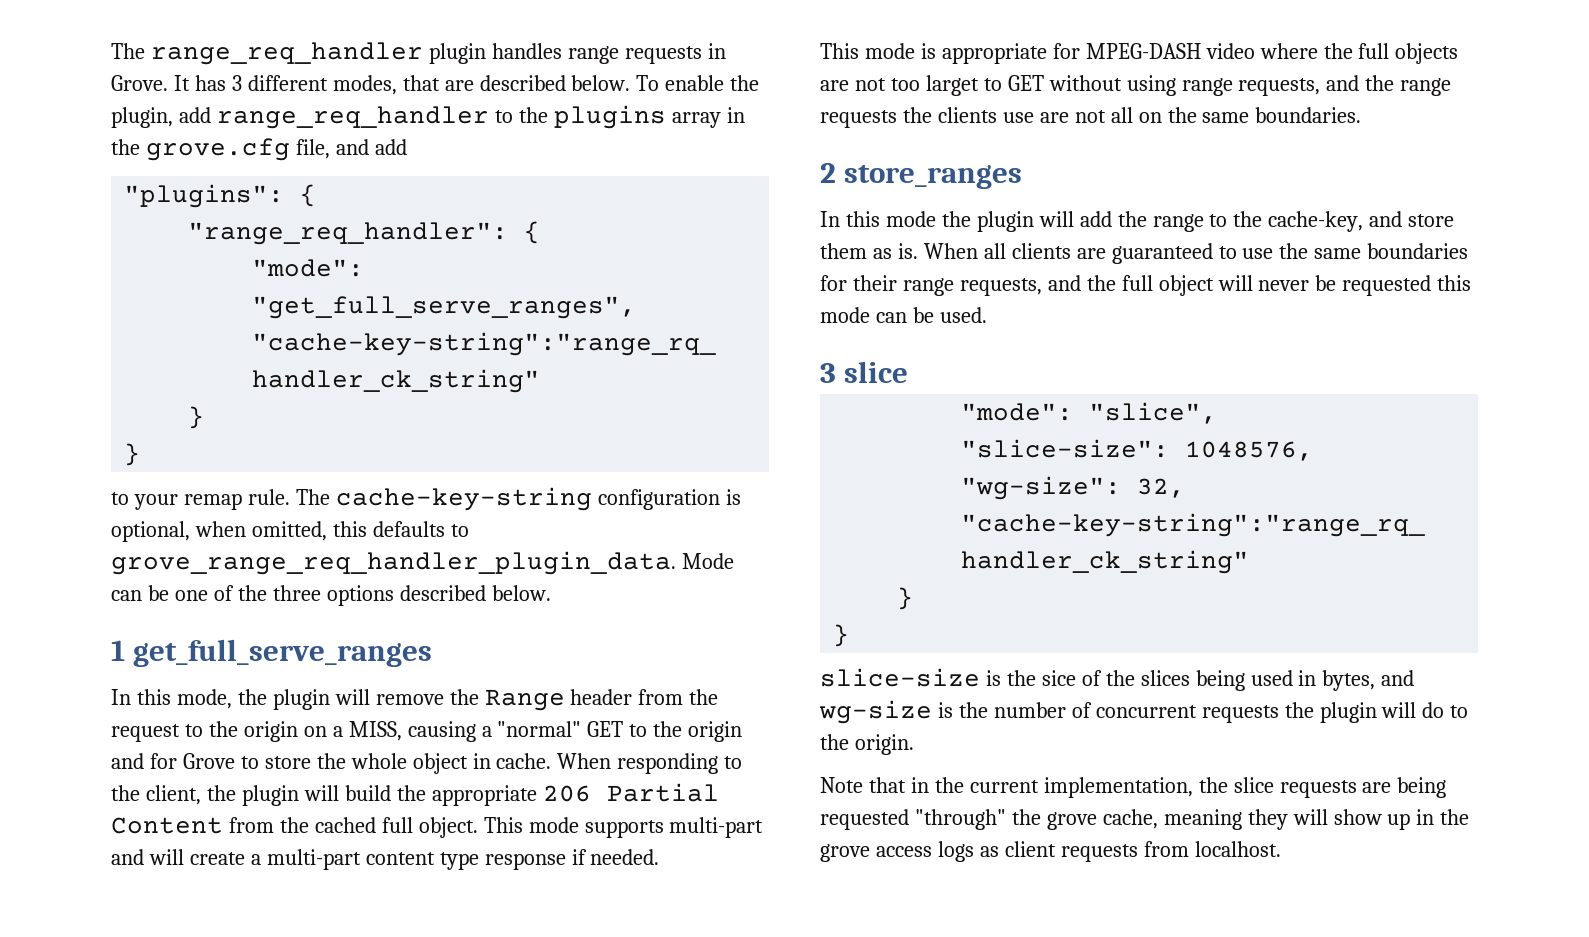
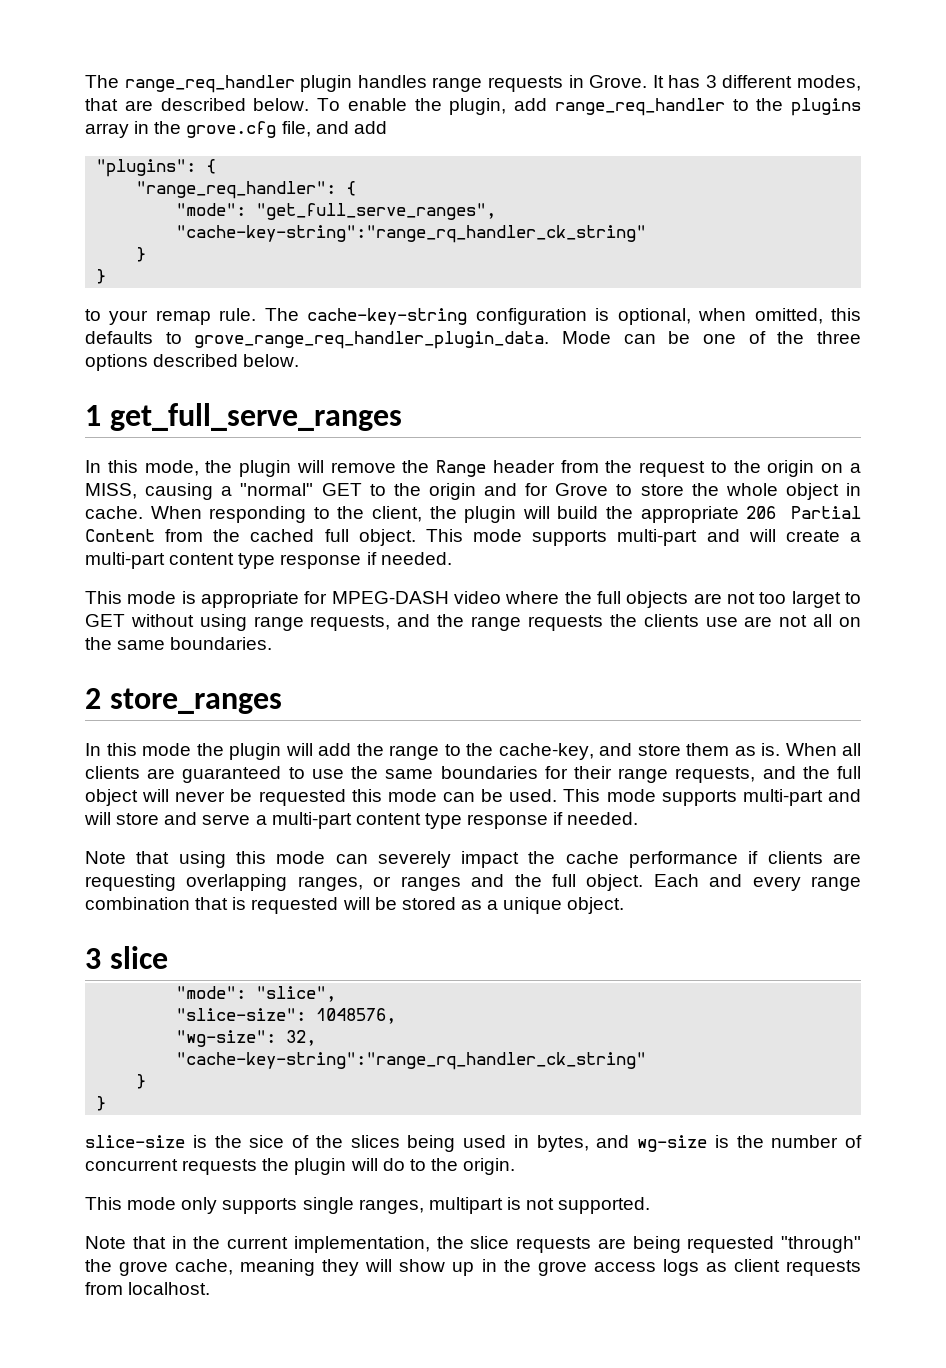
+ This mode supports multi-part and will store and serve a multi-part content type response if needed.
+ Note that using this mode can severely impact the cache performance if clients are requesting overlapping ranges, or ranges and the full object. Each and every range combination that is requested will be stored as a unique object.
+ This mode only supports single ranges, multipart is not supported.

